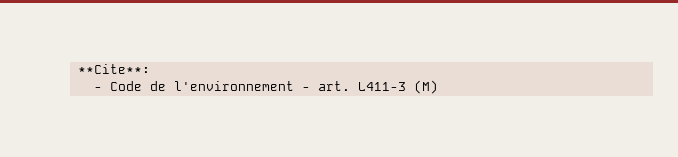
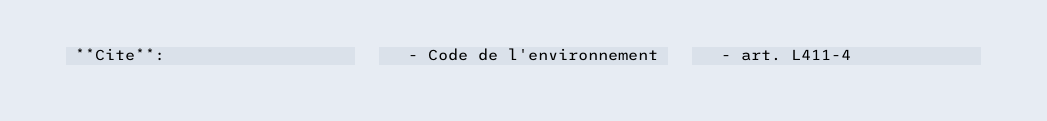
- - Code de l'environnement - art. L411-3 (M)
+ - Code de l'environnement - art. L411-4

